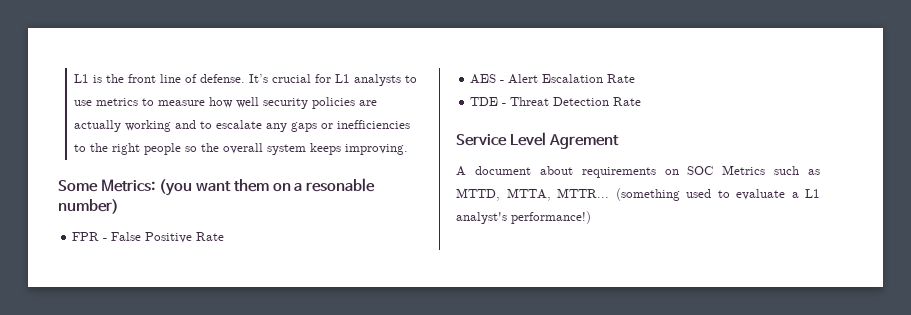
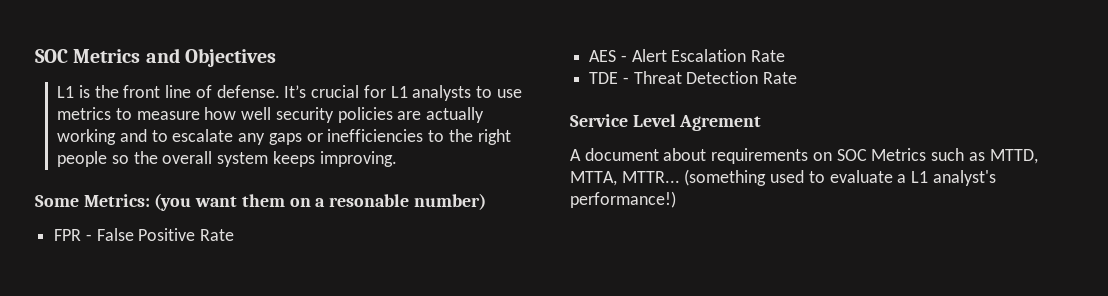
+ SOC Metrics and Objectives

